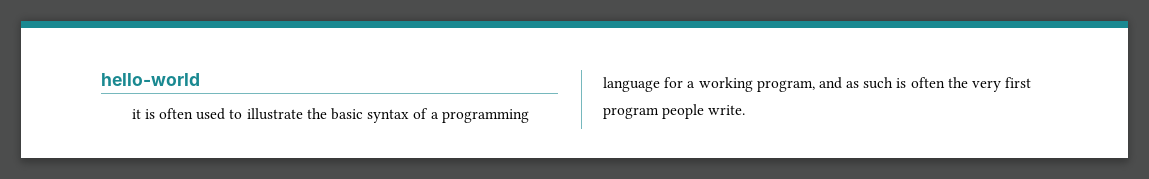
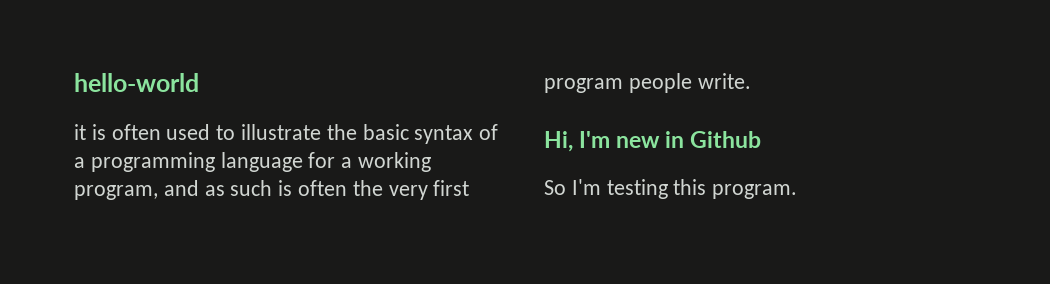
+ Hi, I'm new in Github
+ So I'm testing this program.

